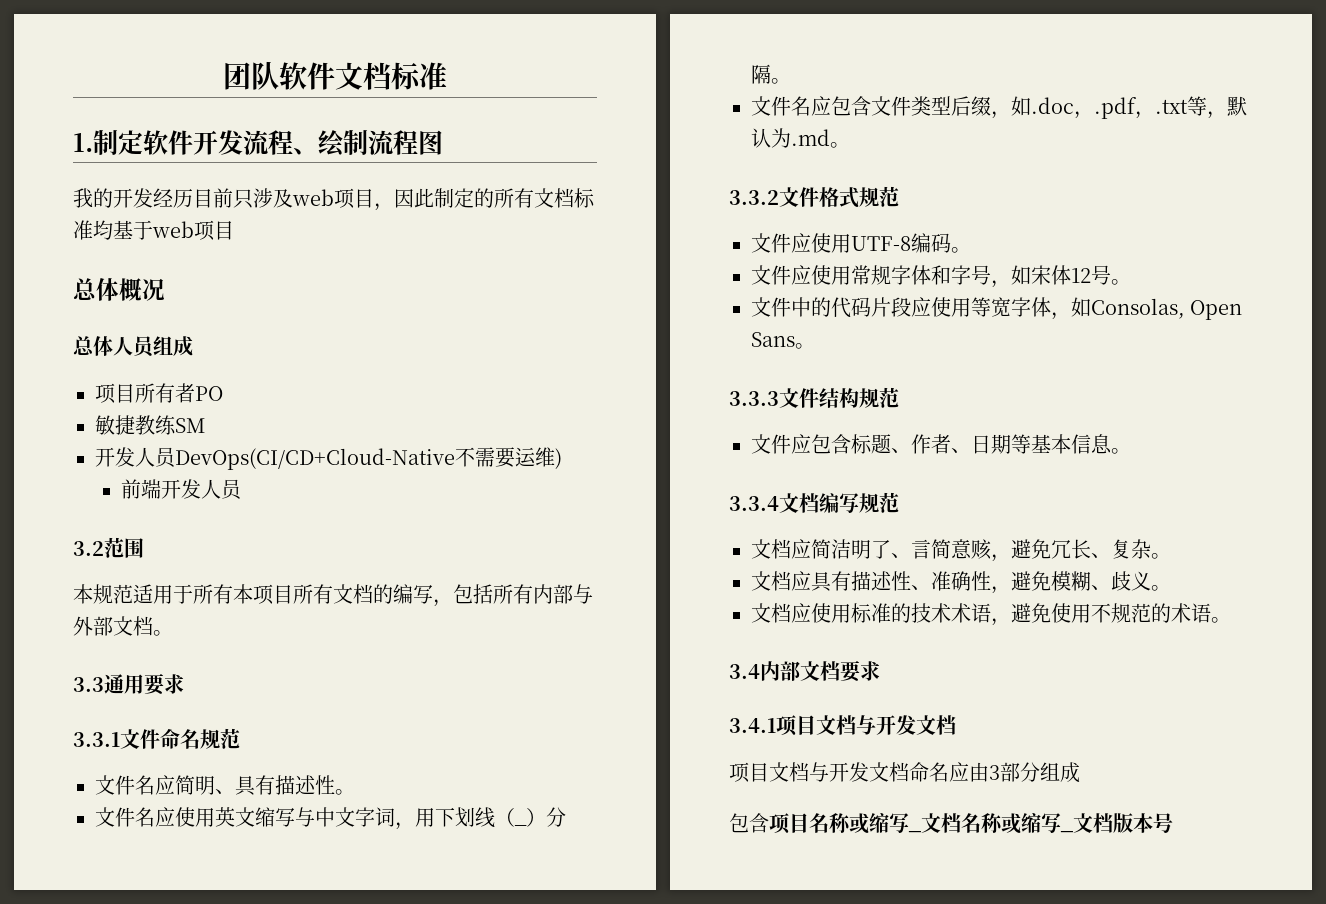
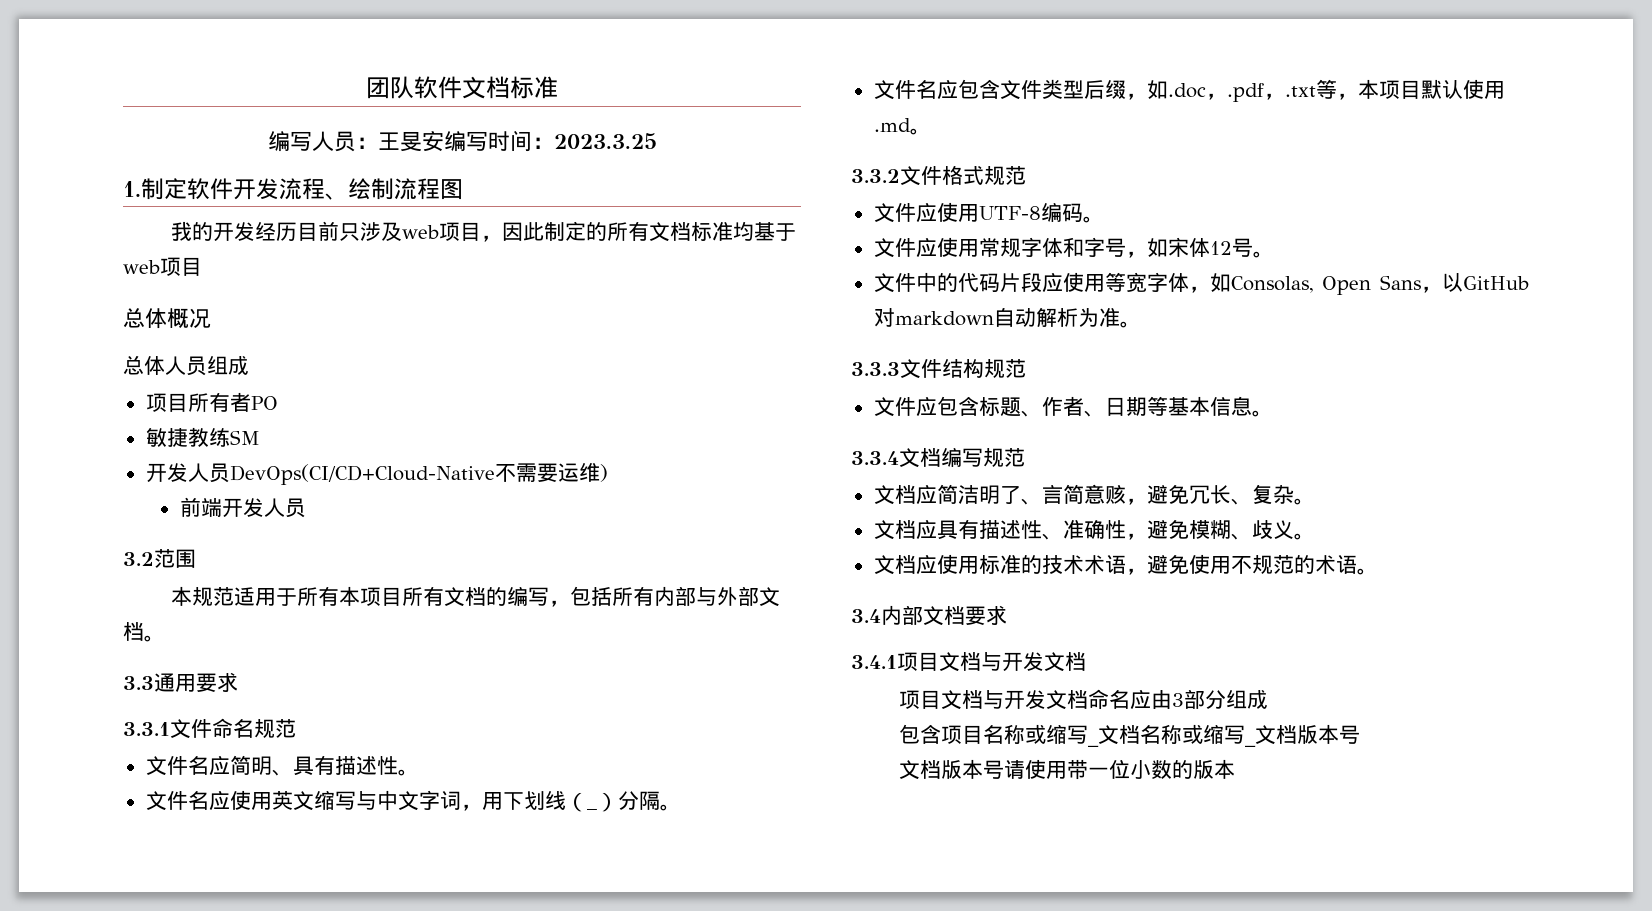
+ 编写人员：王旻安编写时间：2023.3.25
- 文件名应包含文件类型后缀，如.doc，.pdf，.txt等，默认为.md。
+ 文件名应包含文件类型后缀，如.doc，.pdf，.txt等，本项目默认使用.md。
- 文件中的代码片段应使用等宽字体，如Consolas, Open Sans。
+ 文件中的代码片段应使用等宽字体，如Consolas, Open Sans，以GitHub对markdown自动解析为准。
+ 文档版本号请使用带一位小数的版本

